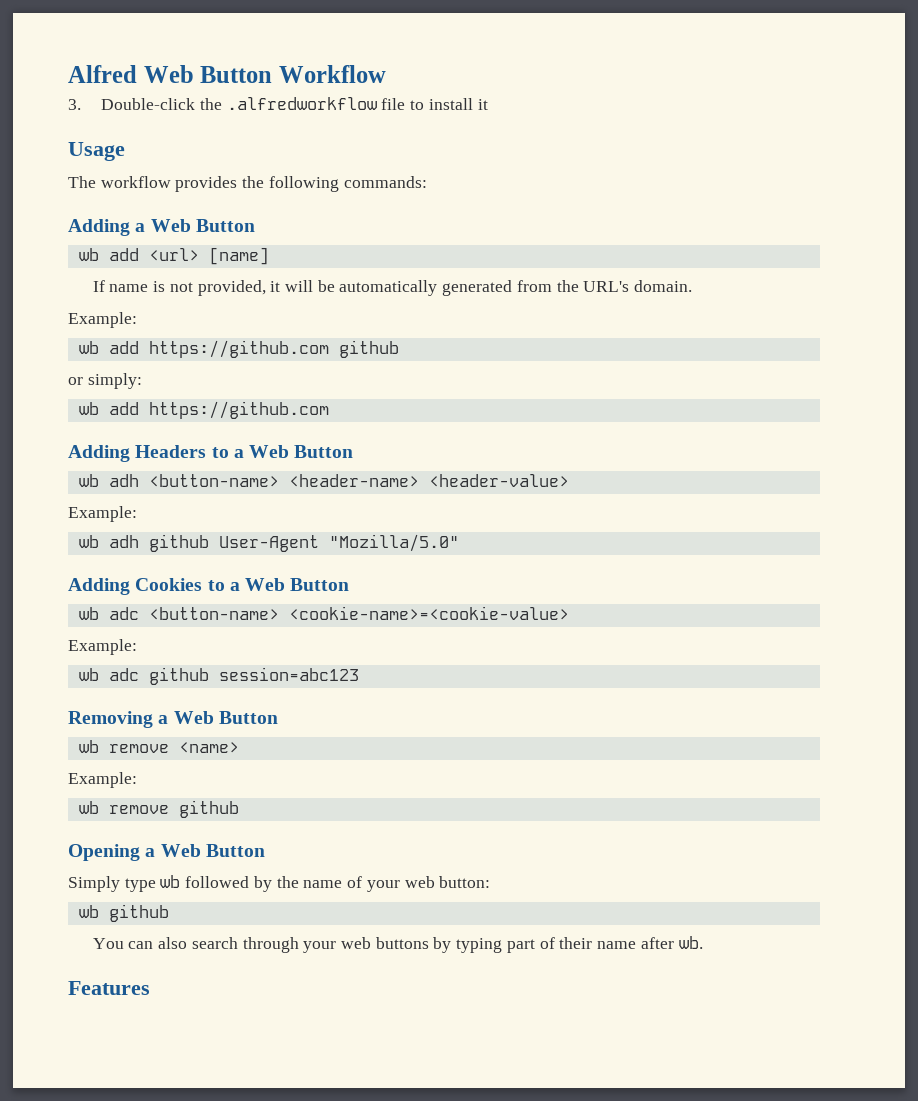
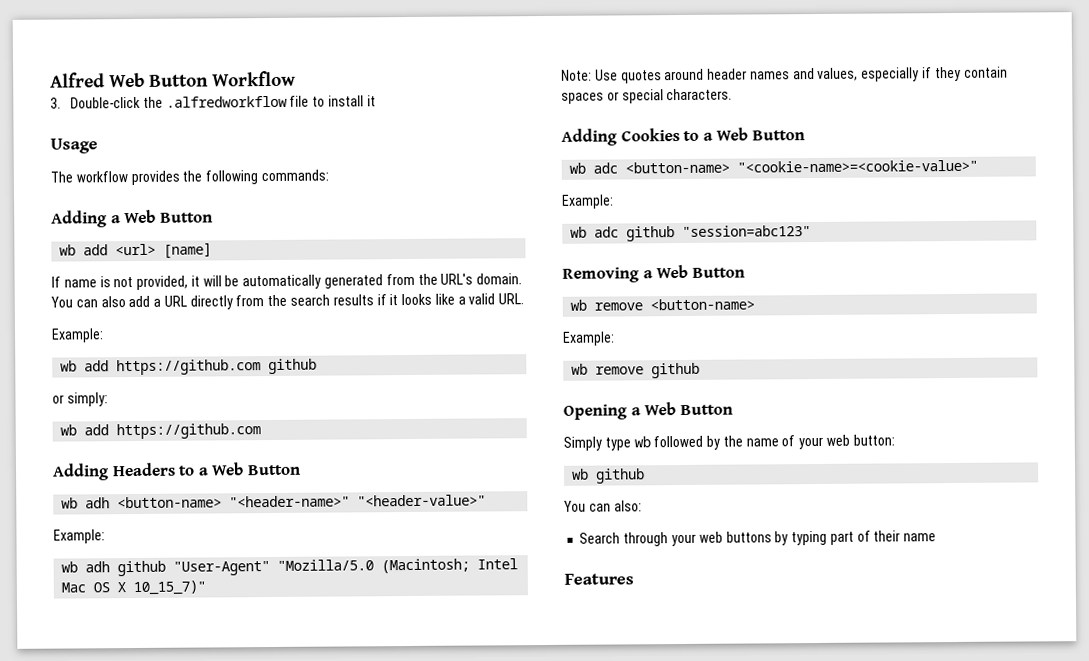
+ You can also add a URL directly from the search results if it looks like a valid URL.
- wb adh <button-name> <header-name> <header-value>
+ wb adh <button-name> "<header-name>" "<header-value>"
- wb adh github User-Agent "Mozilla/5.0"
+ wb adh github "User-Agent" "Mozilla/5.0 (Macintosh; Intel Mac OS X 10_15_7)"
+ Note: Use quotes around header names and values, especially if they contain spaces or special characters.
- wb adc <button-name> <cookie-name>=<cookie-value>
+ wb adc <button-name> "<cookie-name>=<cookie-value>"
- wb adc github session=abc123
+ wb adc github "session=abc123"
- wb remove <name>
+ wb remove <button-name>
- You can also search through your web buttons by typing part of their name after wb.
+ You can also:
+ Search through your web buttons by typing part of their name

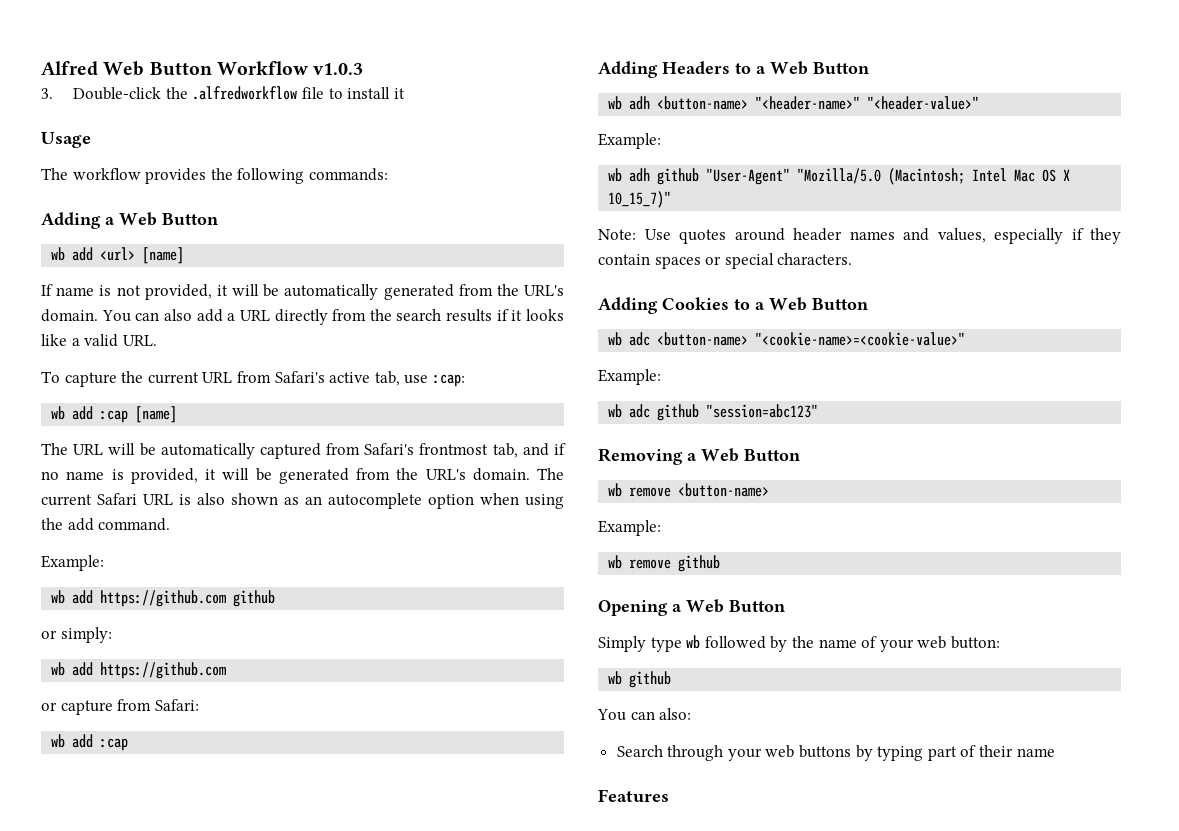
- Alfred Web Button Workflow
+ Alfred Web Button Workflow v1.0.3
+ To capture the current URL from Safari's active tab, use :cap:
+ wb add :cap [name]
+ The URL will be automatically captured from Safari's frontmost tab, and if no name is provided, it will be generated from the URL's domain. The current Safari URL is also shown as an autocomplete option when using the add command.
+ or capture from Safari:
+ wb add :cap

